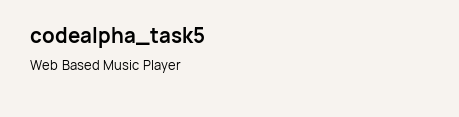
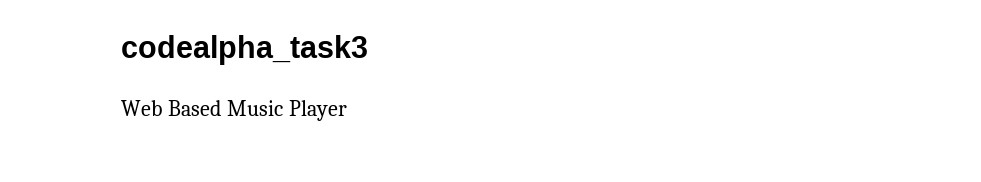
- codealpha_task5
+ codealpha_task3

